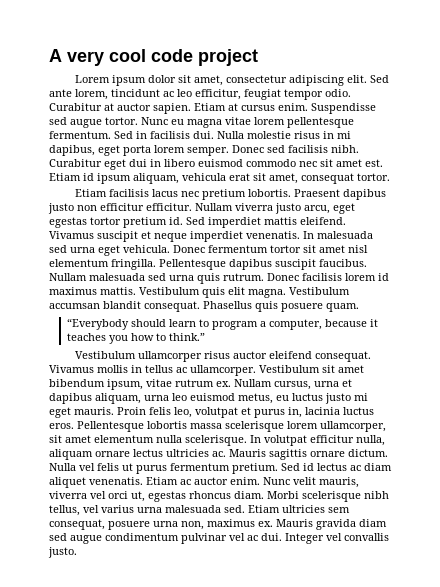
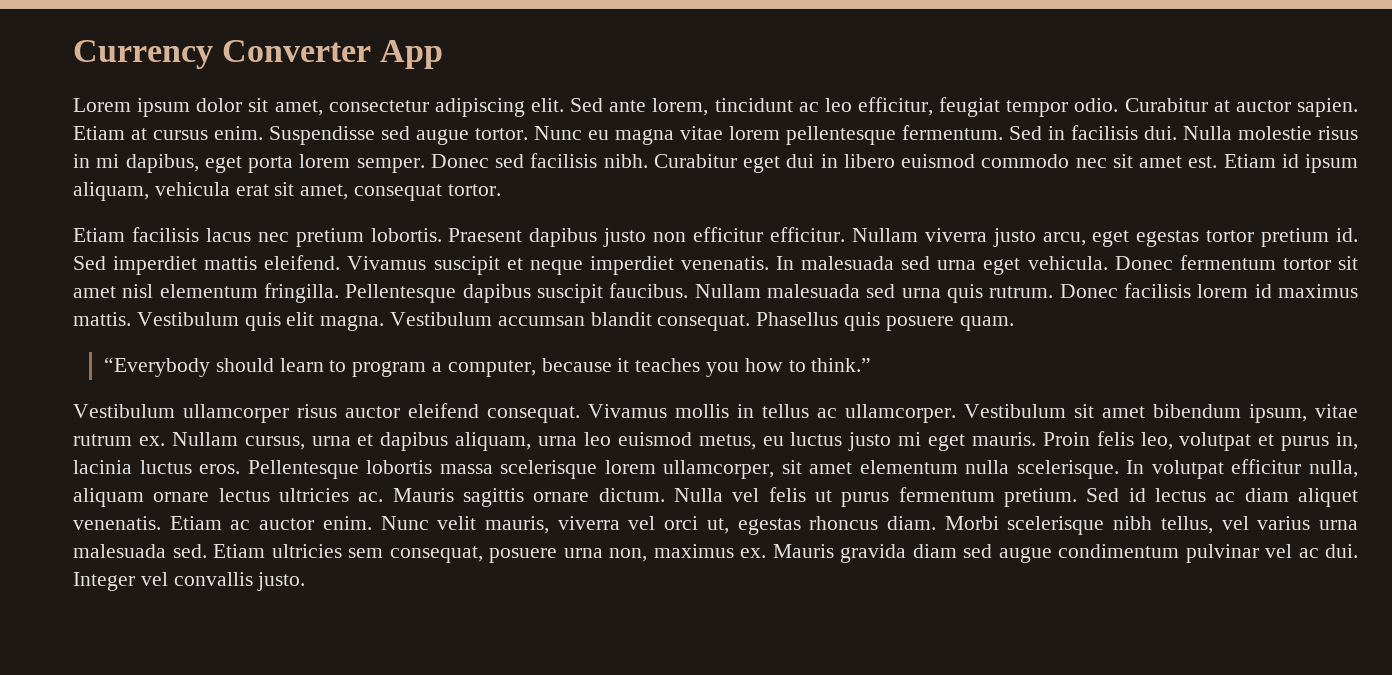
- A very cool code project
+ Currency Converter App

